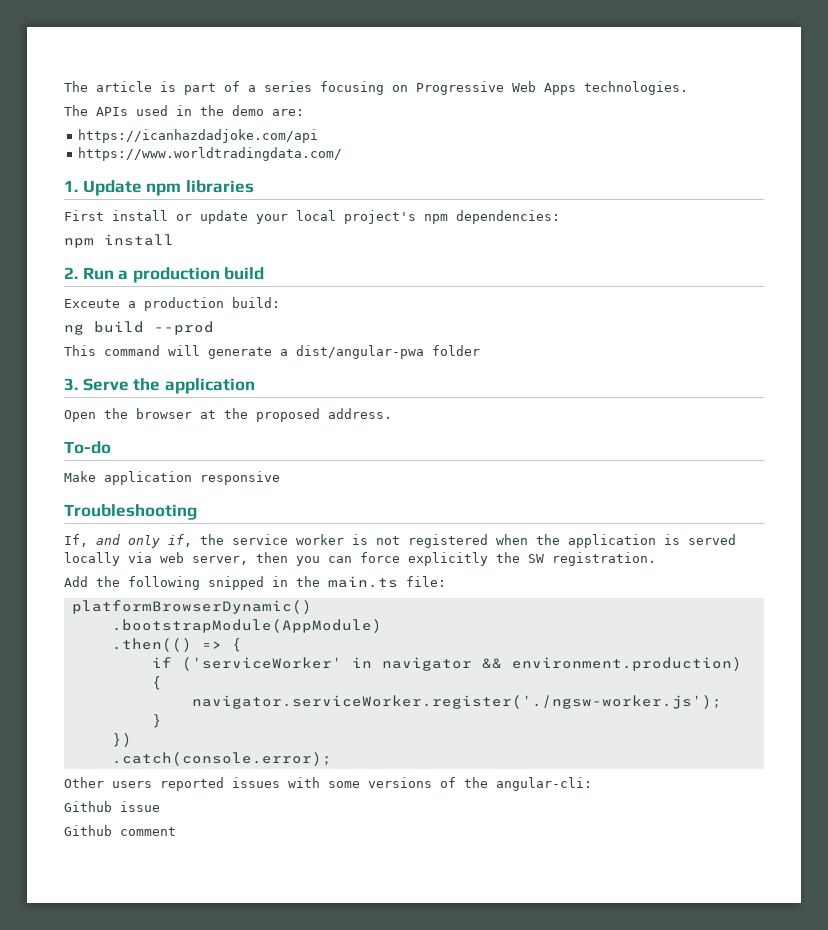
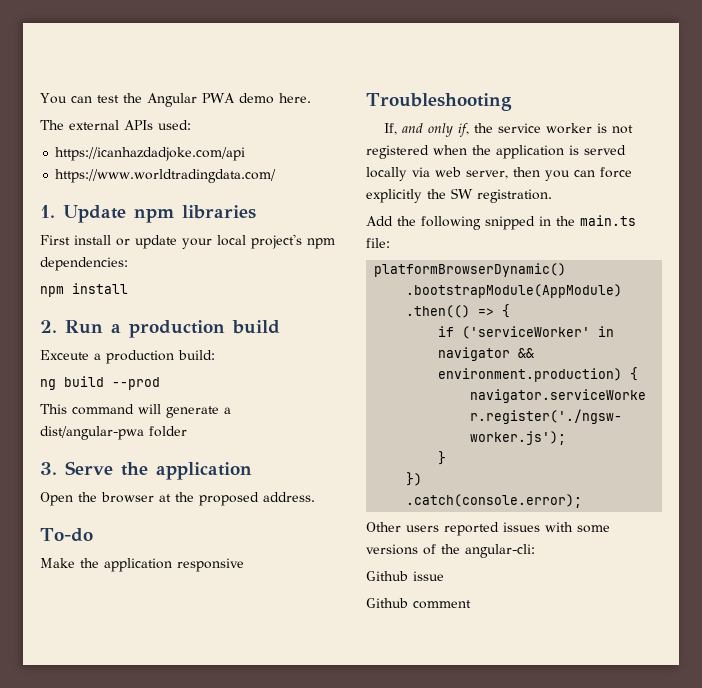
- The article is part of a series focusing on Progressive Web Apps technologies.
- The APIs used in the demo are:
+ You can test the Angular PWA demo here.
+ The external APIs used:
- Make application responsive
+ Make the application responsive

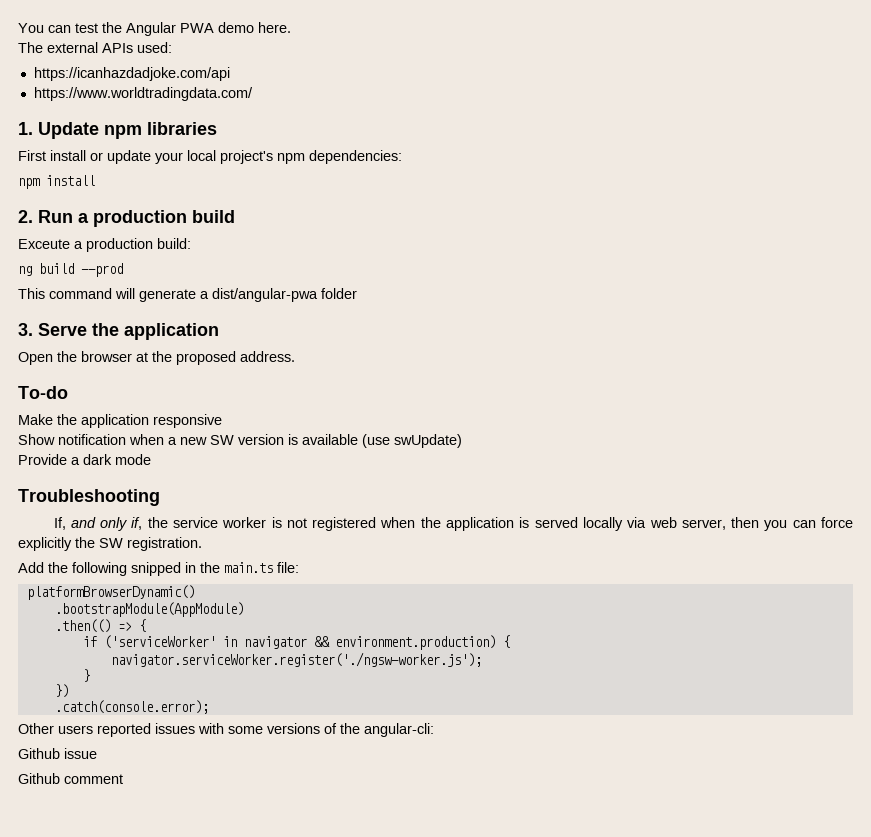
+ Show notification when a new SW version is available (use swUpdate)
+ Provide a dark mode

